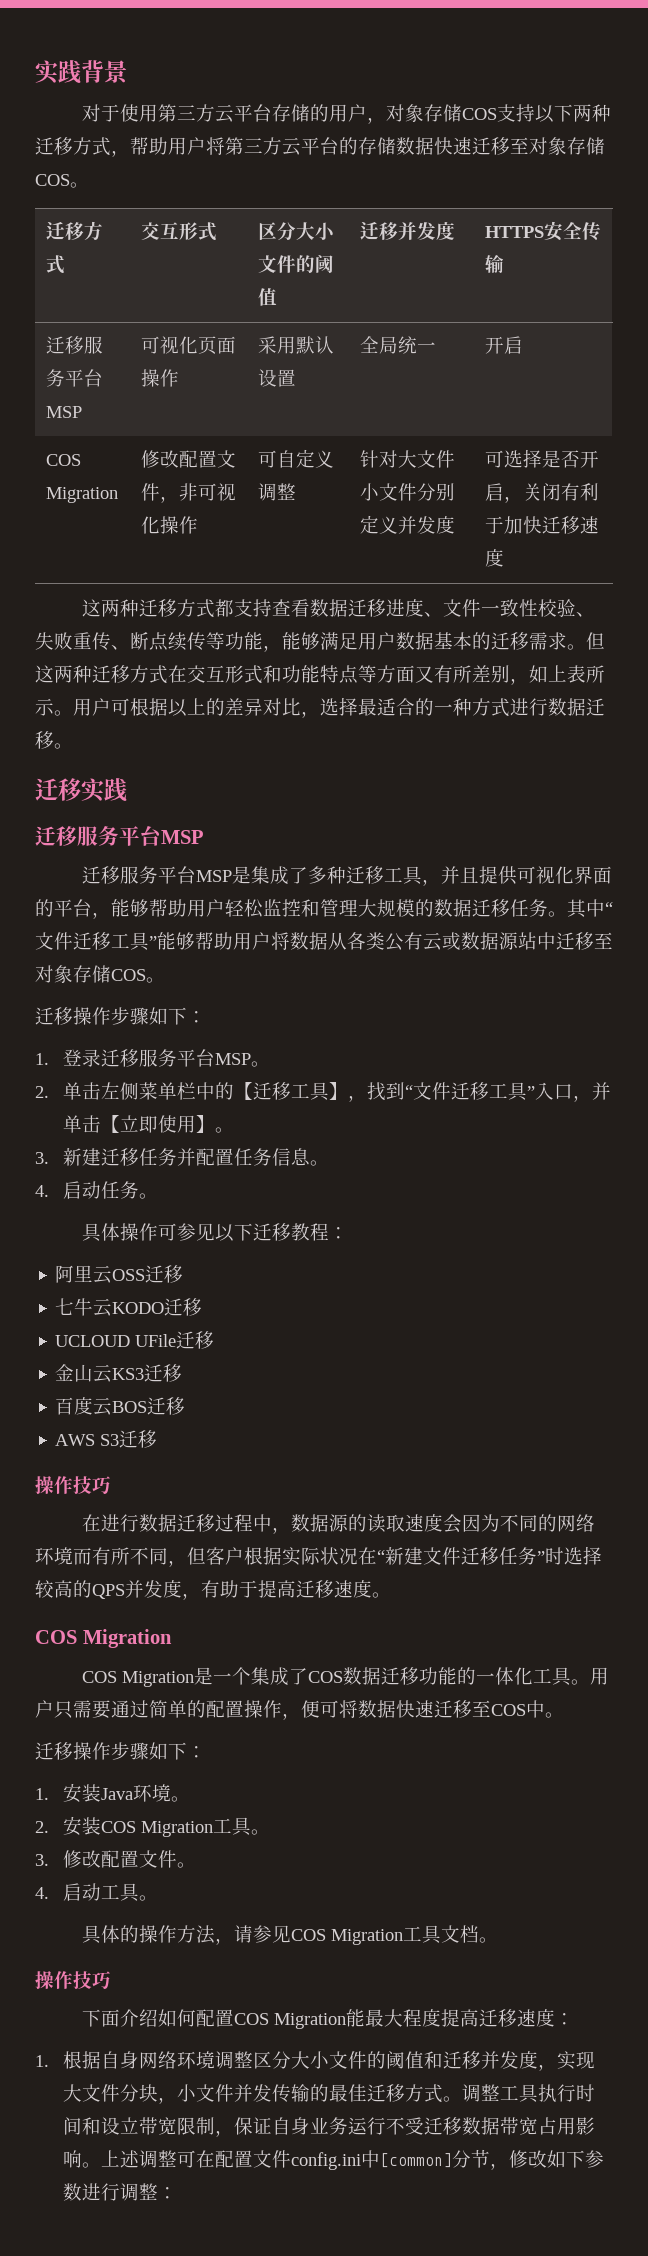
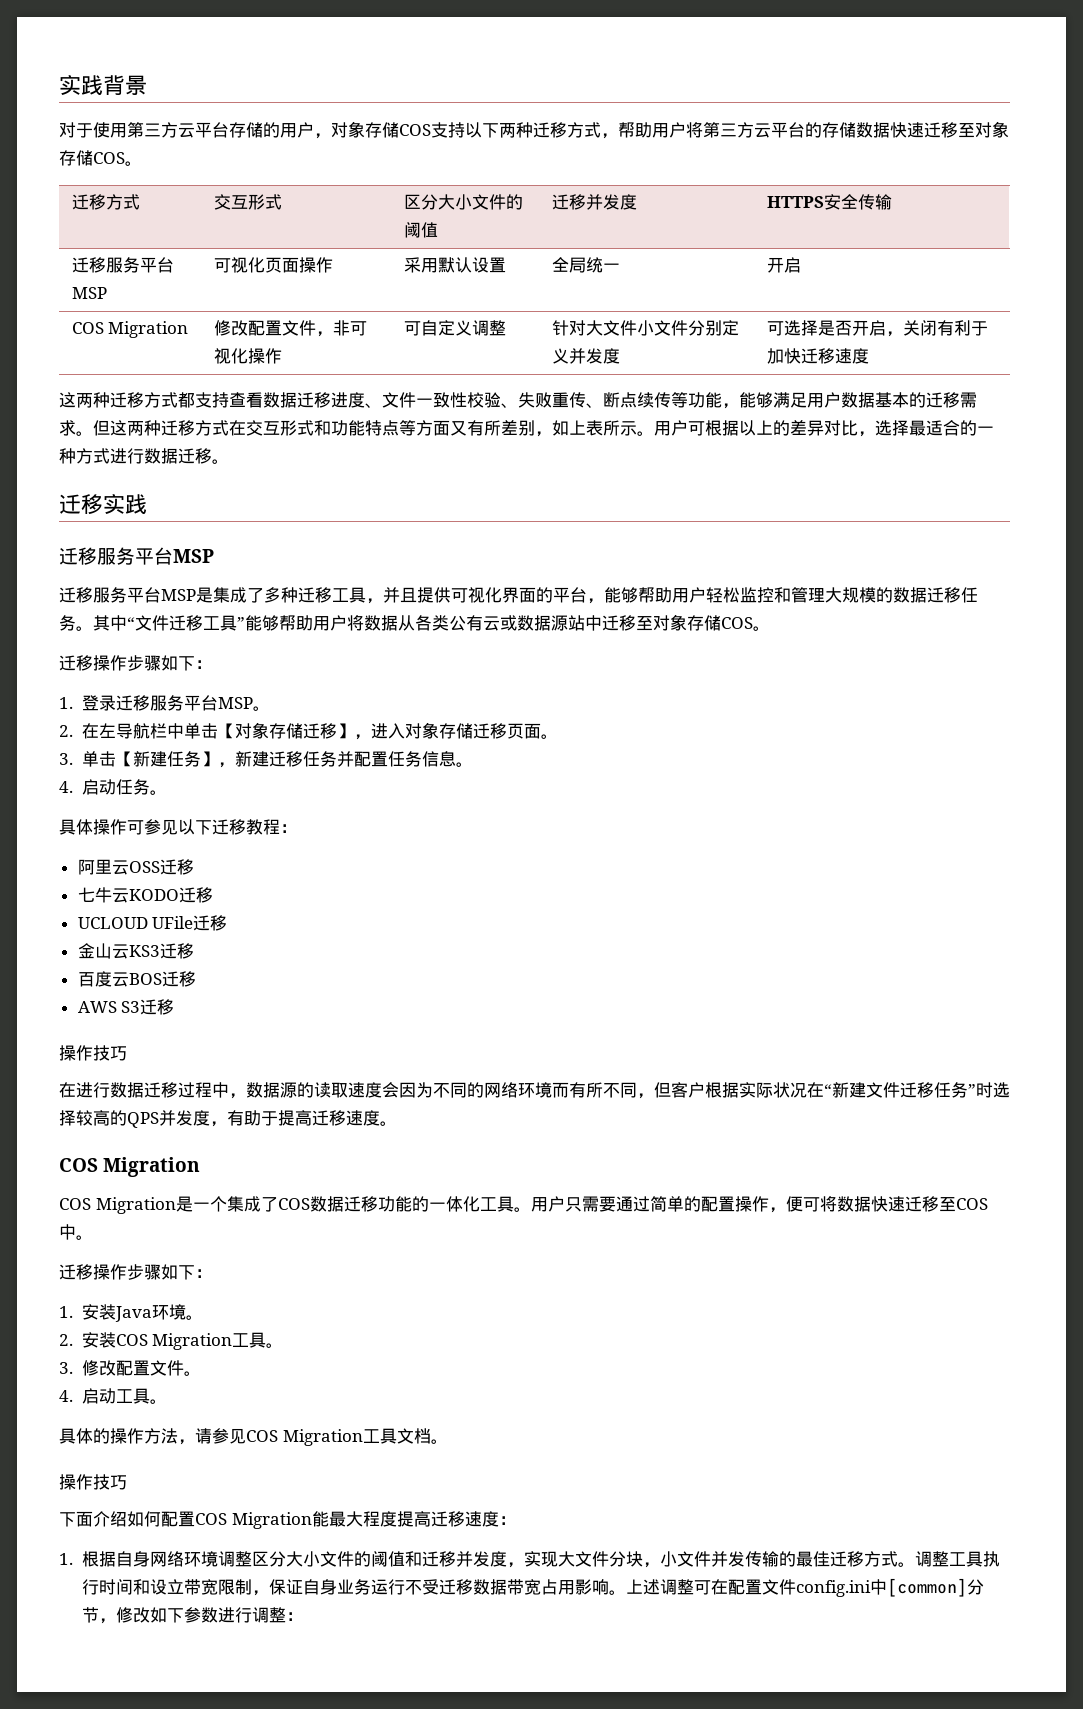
- 2.单击左侧菜单栏中的【迁移工具】，找到“文件迁移工具”入口，并单击【立即使用】。
- 3.新建迁移任务并配置任务信息。
+ 2.在左导航栏中单击【对象存储迁移】，进入对象存储迁移页面。
+ 3.单击【新建任务】，新建迁移任务并配置任务信息。

